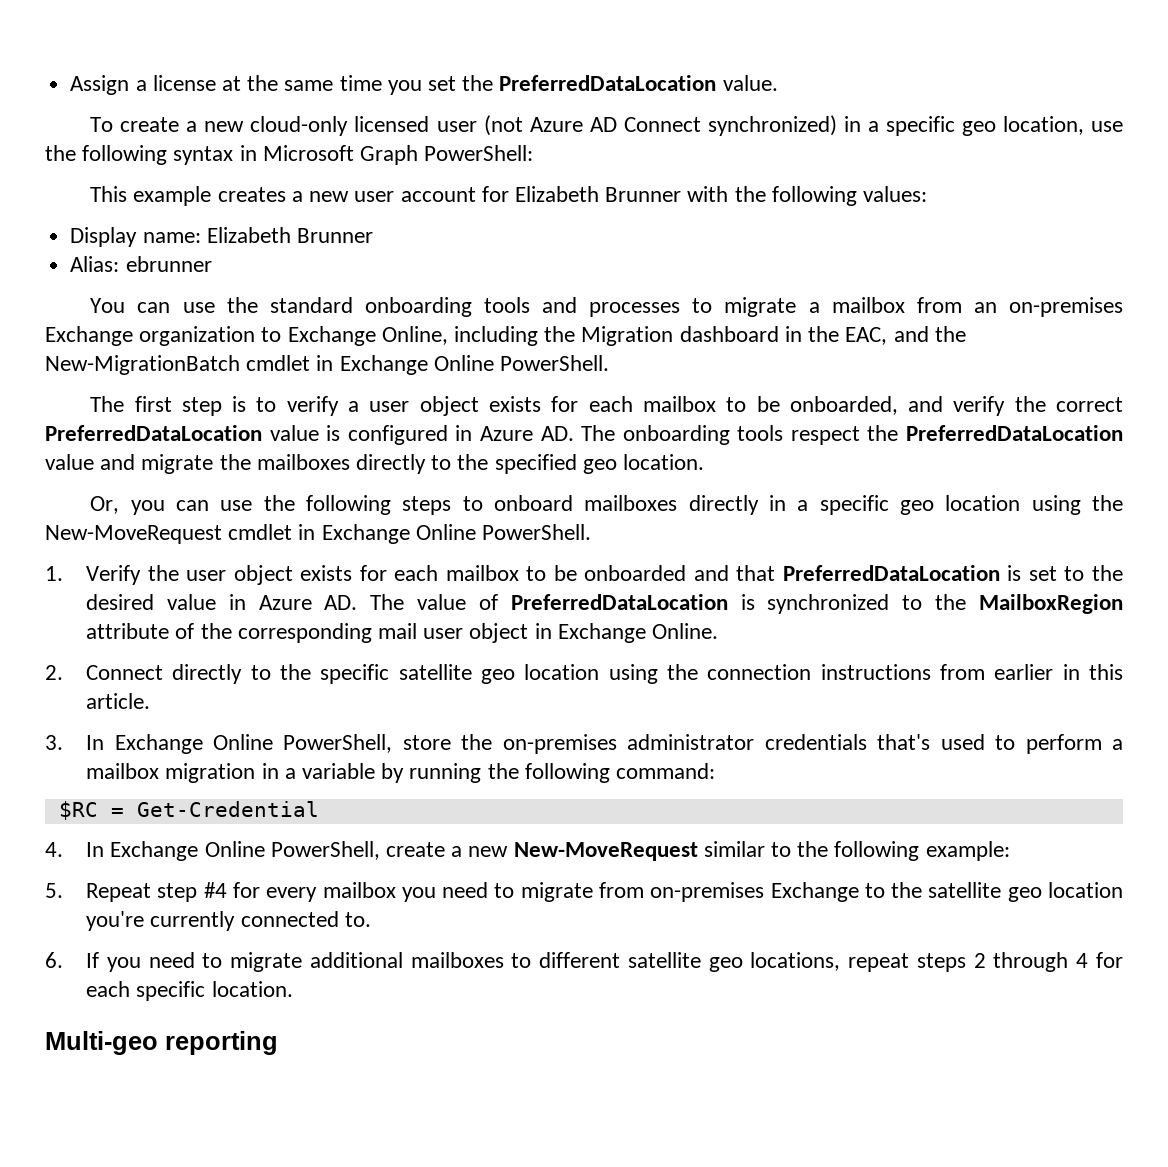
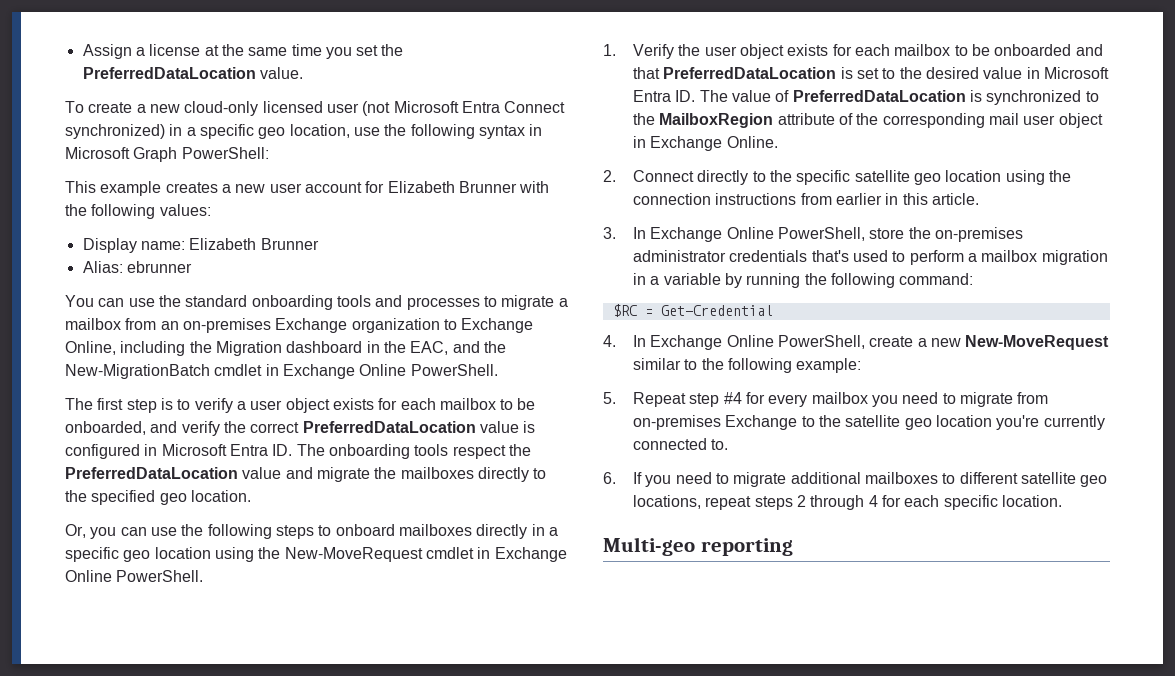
- To create a new cloud-only licensed user (not Azure AD Connect synchronized) in a specific geo location, use the following syntax in Microsoft Graph PowerShell:
+ To create a new cloud-only licensed user (not Microsoft Entra Connect synchronized) in a specific geo location, use the following syntax in Microsoft Graph PowerShell:
- The first step is to verify a user object exists for each mailbox to be onboarded, and verify the correct PreferredDataLocation value is configured in Azure AD. The onboarding tools respect the PreferredDataLocation value and migrate the mailboxes directly to the specified geo location.
+ The first step is to verify a user object exists for each mailbox to be onboarded, and verify the correct PreferredDataLocation value is configured in Microsoft Entra ID. The onboarding tools respect the PreferredDataLocation value and migrate the mailboxes directly to the specified geo location.
- 1. Verify the user object exists for each mailbox to be onboarded and that PreferredDataLocation is set to the desired value in Azure AD. The value of PreferredDataLocation is synchronized to the MailboxRegion attribute of the corresponding mail user object in Exchange Online.
+ 1. Verify the user object exists for each mailbox to be onboarded and that PreferredDataLocation is set to the desired value in Microsoft Entra ID. The value of PreferredDataLocation is synchronized to the MailboxRegion attribute of the corresponding mail user object in Exchange Online.

